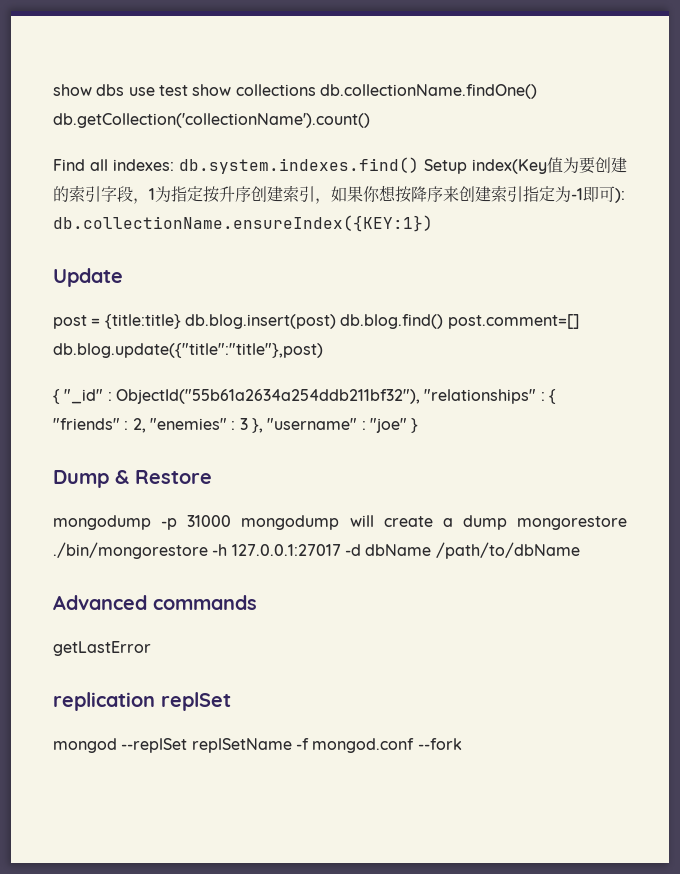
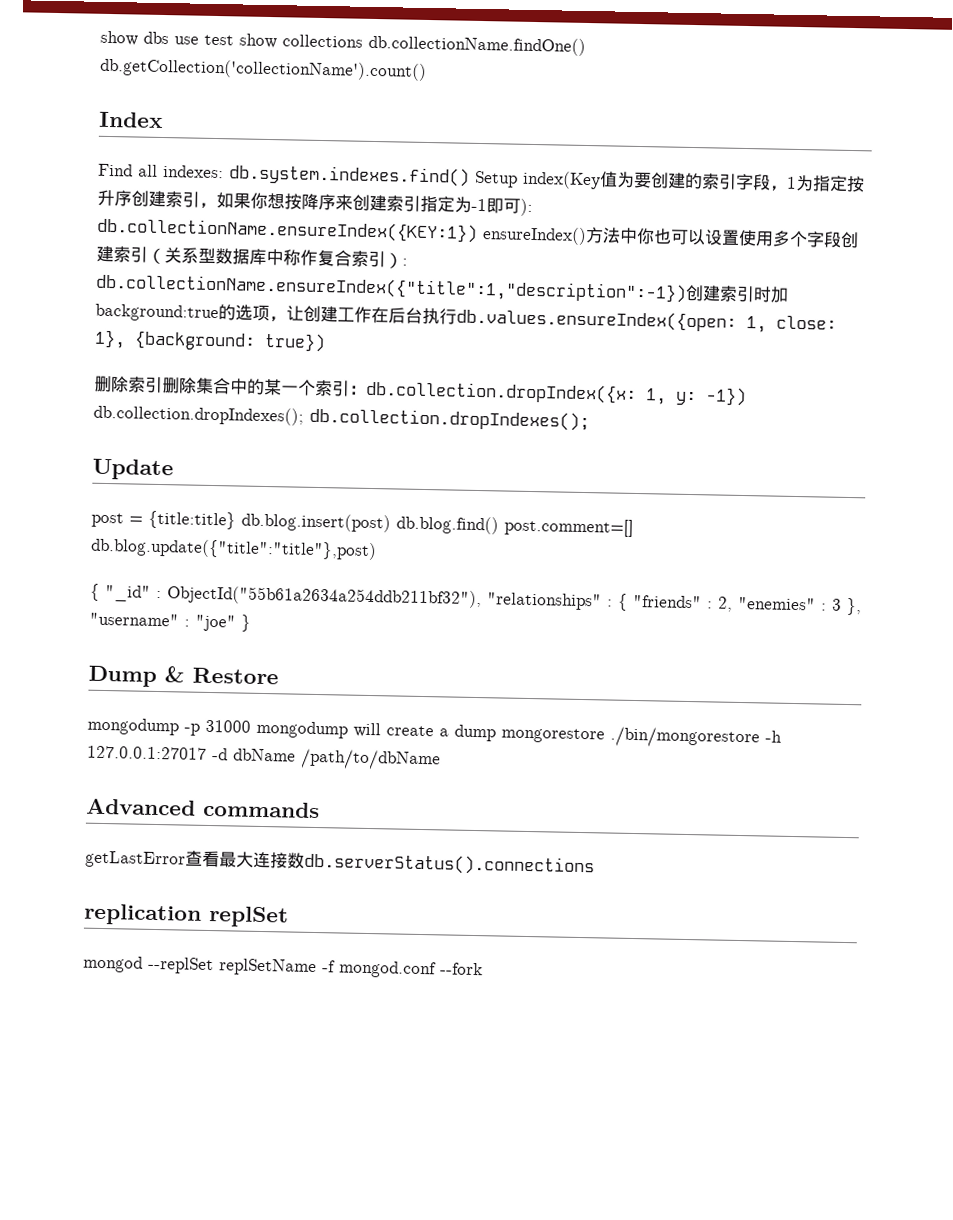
+ Index
- Find all indexes: db.system.indexes.find() Setup index(Key值为要创建的索引字段，1为指定按升序创建索引，如果你想按降序来创建索引指定为-1即可): db.collectionName.ensureIndex({KEY:1})
+ Find all indexes: db.system.indexes.find() Setup index(Key值为要创建的索引字段，1为指定按升序创建索引，如果你想按降序来创建索引指定为-1即可): db.collectionName.ensureIndex({KEY:1}) ensureIndex()方法中你也可以设置使用多个字段创建索引（关系型数据库中称作复合索引）: db.collectionName.ensureIndex({"title":1,"description":-1})创建索引时加background:true的选项，让创建工作在后台执行db.values.ensureIndex({open: 1, close: 1}, {background: true})
+ 删除索引删除集合中的某一个索引：db.collection.dropIndex({x: 1, y: -1}) db.collection.dropIndexes(); db.collection.dropIndexes();
- getLastError
+ getLastError查看最大连接数db.serverStatus().connections

